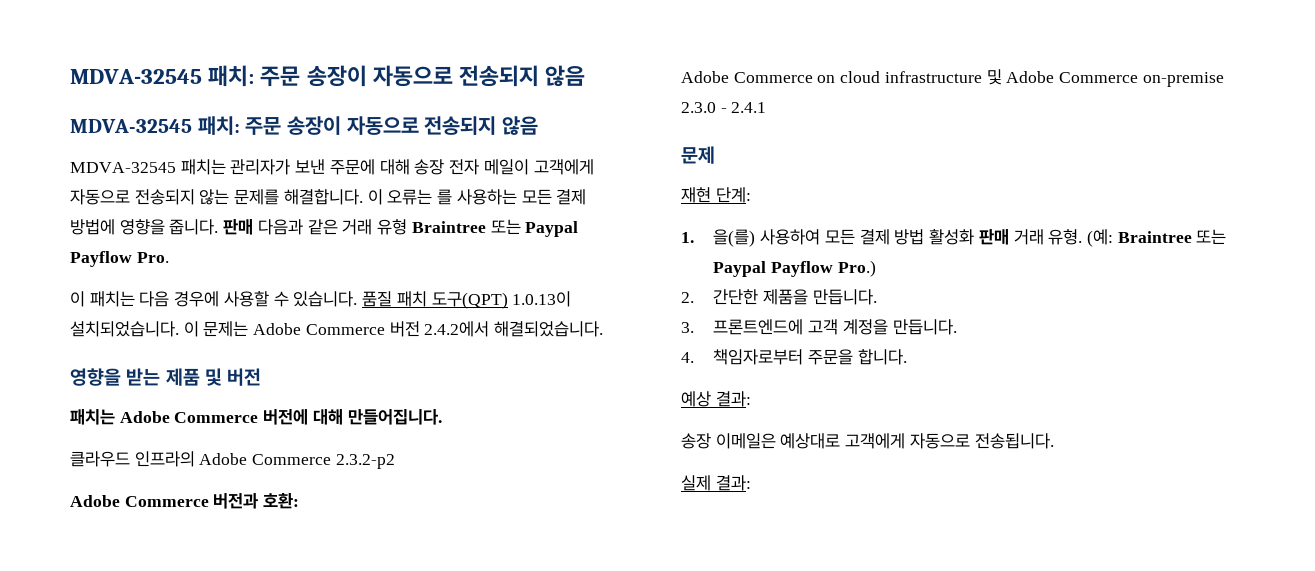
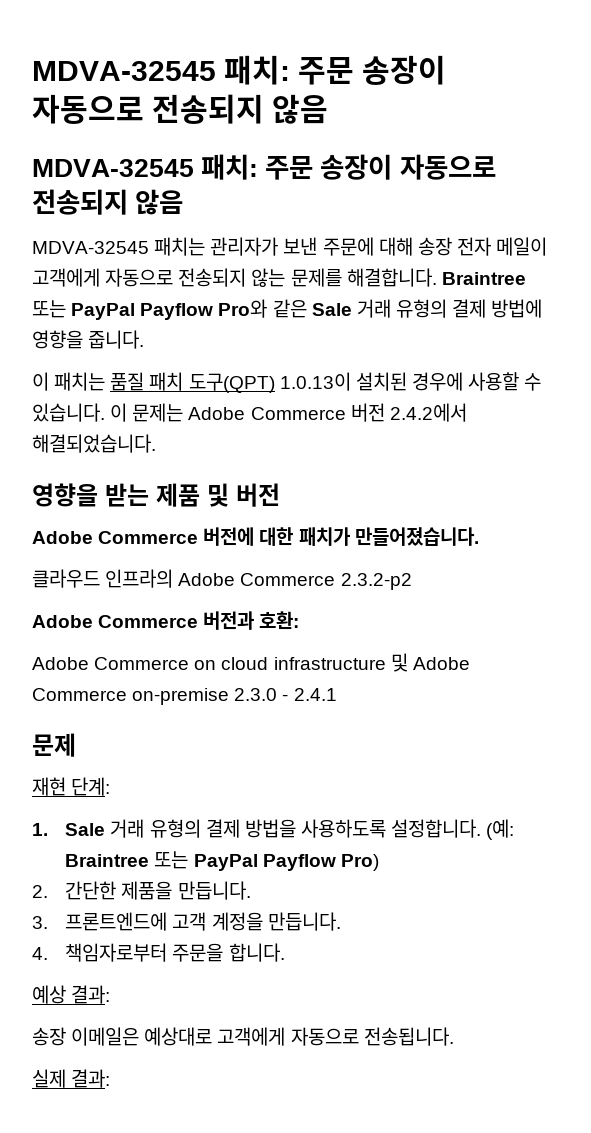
- 이 오류는 를 사용하는 모든 결제 방법에 영향을 줍니다. 판매 다음과 같은 거래 유형 Braintree 또는 Paypal Payflow Pro.
- 이 패치는 다음 경우에 사용할 수 있습니다. 품질 패치 도구(QPT) 1.0.13이 설치되었습니다.
+ Braintree 또는 PayPal Payflow Pro와 같은 Sale 거래 유형의 결제 방법에 영향을 줍니다.
+ 이 패치는 품질 패치 도구(QPT) 1.0.13이 설치된 경우에 사용할 수 있습니다.
- 패치는 Adobe Commerce 버전에 대해 만들어집니다.
+ Adobe Commerce 버전에 대한 패치가 만들어졌습니다.
- 1. 을(를) 사용하여 모든 결제 방법 활성화 판매 거래 유형. (예: Braintree 또는 Paypal Payflow Pro.)
+ 1. Sale 거래 유형의 결제 방법을 사용하도록 설정합니다. (예: Braintree 또는 PayPal Payflow Pro)

